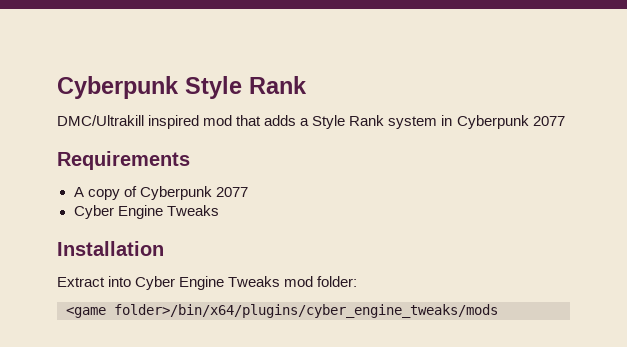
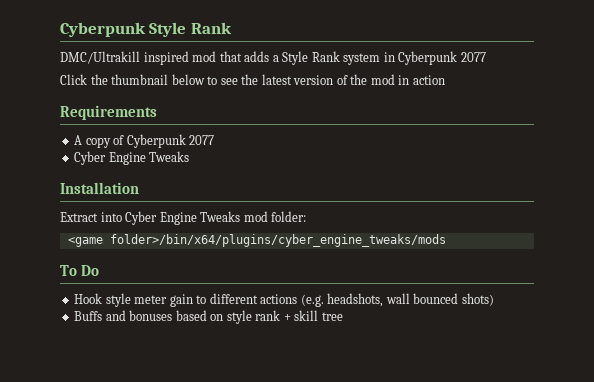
+ Click the thumbnail below to see the latest version of the mod in action
+ To Do
+ Hook style meter gain to different actions (e.g. headshots, wall bounced shots)
+ Buffs and bonuses based on style rank + skill tree

